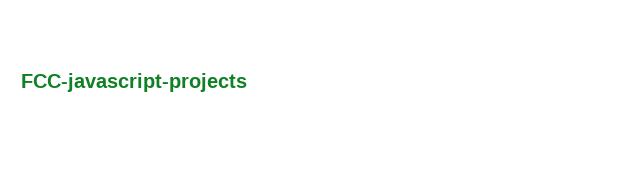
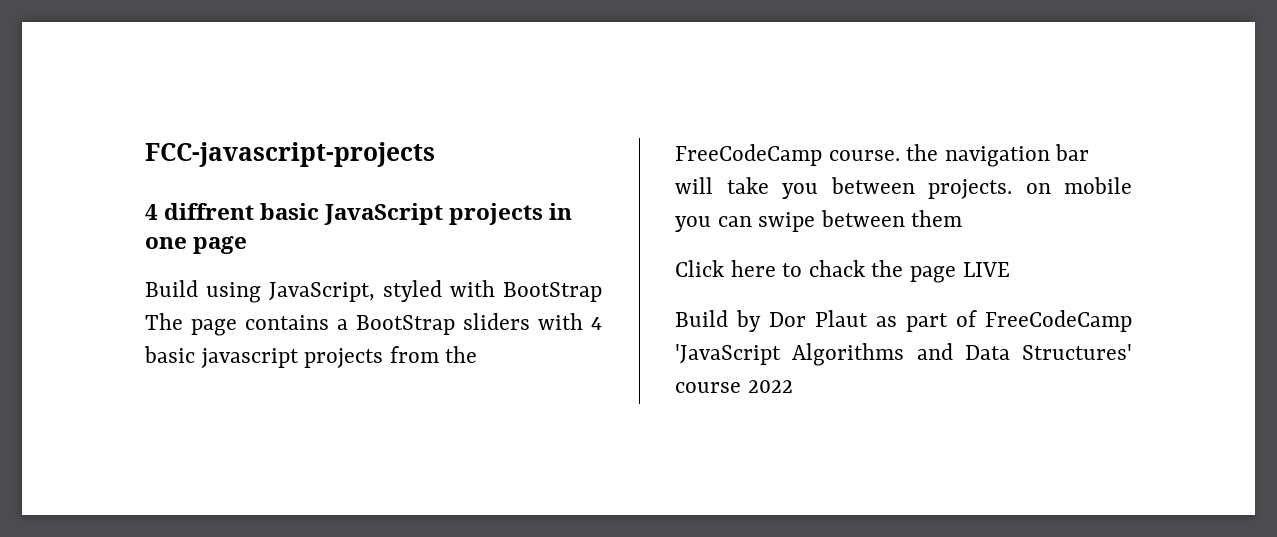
+ 4 diffrent basic JavaScript projects in one page
+ Build using JavaScript, styled with BootStrap The page contains a BootStrap sliders with 4 basic javascript projects from the FreeCodeCamp course. the navigation bar will take you between projects. on mobile you can swipe between them
+ Click here to chack the page LIVE
+ Build by Dor Plaut as part of FreeCodeCamp 'JavaScript Algorithms and Data Structures' course 2022

